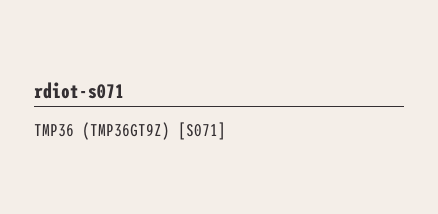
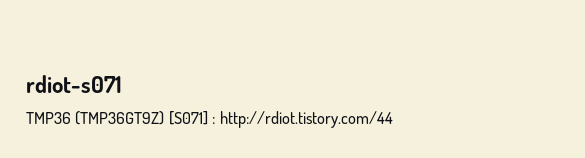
- TMP36 (TMP36GT9Z) [S071]
+ TMP36 (TMP36GT9Z) [S071] : http://rdiot.tistory.com/44

